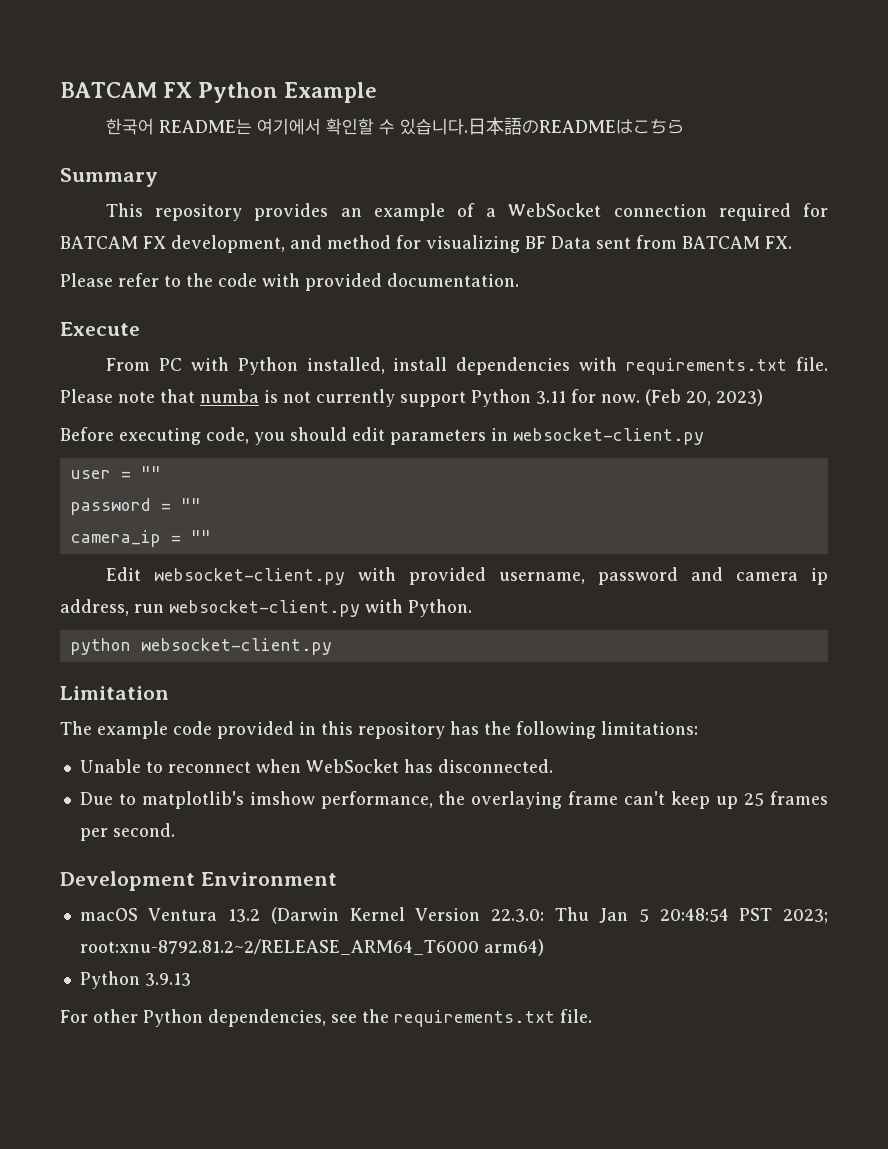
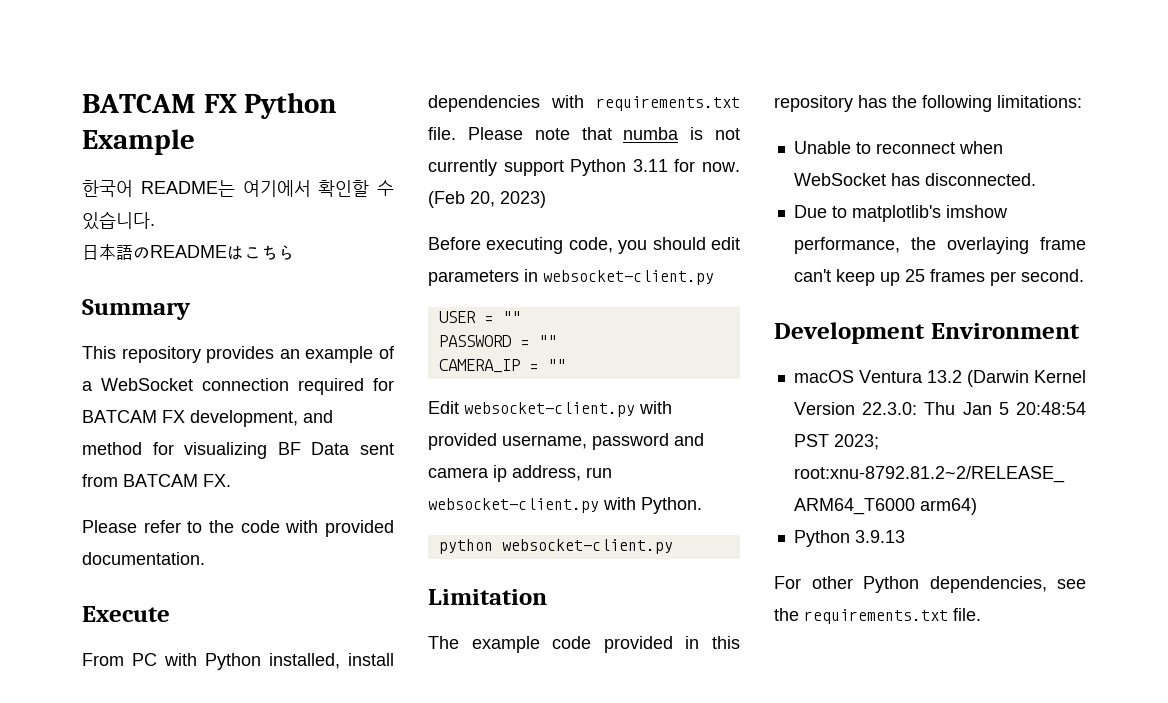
- 한국어 README는 여기에서 확인할 수 있습니다.日本語のREADMEはこちら
+ 한국어 README는 여기에서 확인할 수 있습니다.
+ 日本語のREADMEはこちら
- user = ""
- password = ""
- camera_ip = ""
+ USER = ""
+ PASSWORD = ""
+ CAMERA_IP = ""

